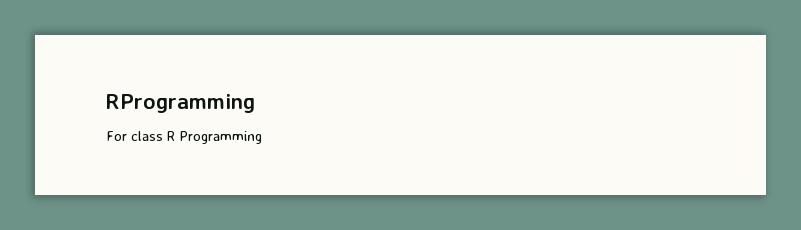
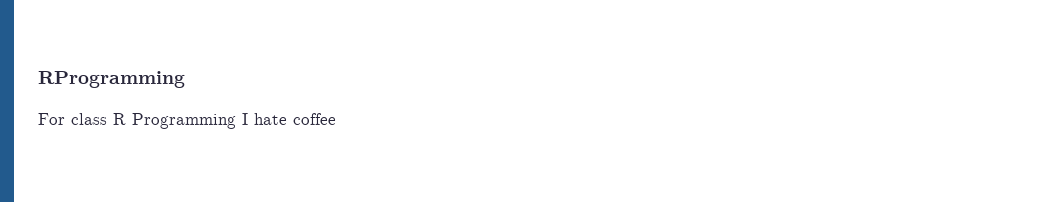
- For class R Programming
+ For class R Programming I hate coffee

